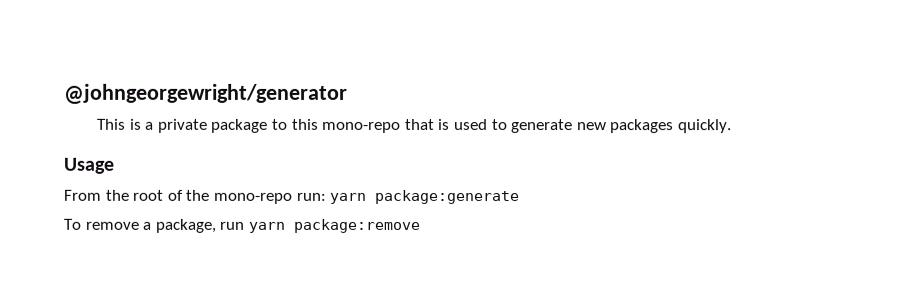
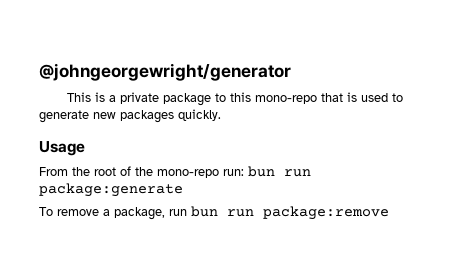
- From the root of the mono-repo run: yarn package:generate
+ From the root of the mono-repo run: bun run package:generate
- To remove a package, run yarn package:remove
+ To remove a package, run bun run package:remove

